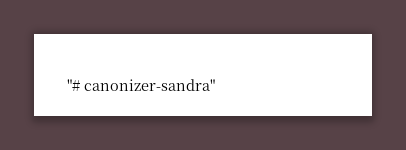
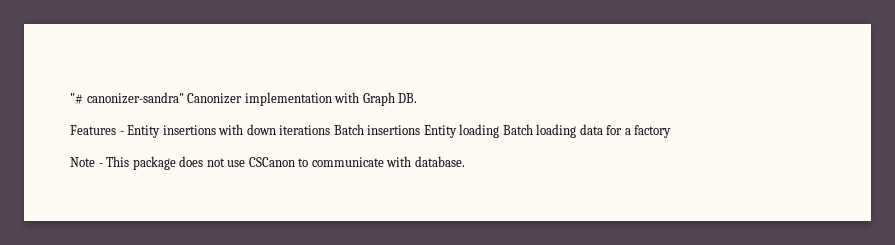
- "# canonizer-sandra"
+ "# canonizer-sandra" Canonizer implementation with Graph DB.
+ Features - Entity insertions with down iterations Batch insertions Entity loading Batch loading data for a factory
+ Note - This package does not use CSCanon to communicate with database.

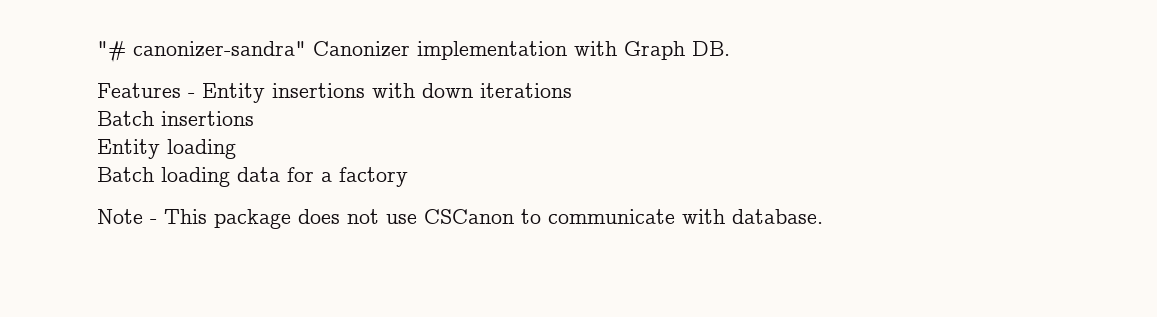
- Features - Entity insertions with down iterations Batch insertions Entity loading Batch loading data for a factory
+ Features - Entity insertions with down iterations
+ Batch insertions
+ Entity loading
+ Batch loading data for a factory

